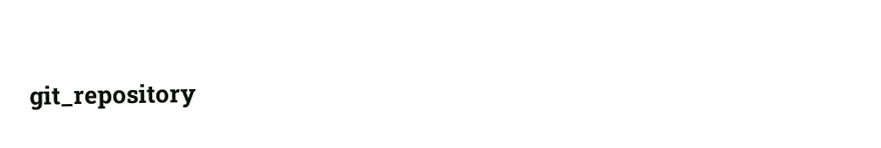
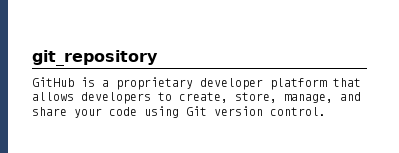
+ GitHub is a proprietary developer platform that allows developers to create, store, manage, and share your code using Git version control.

